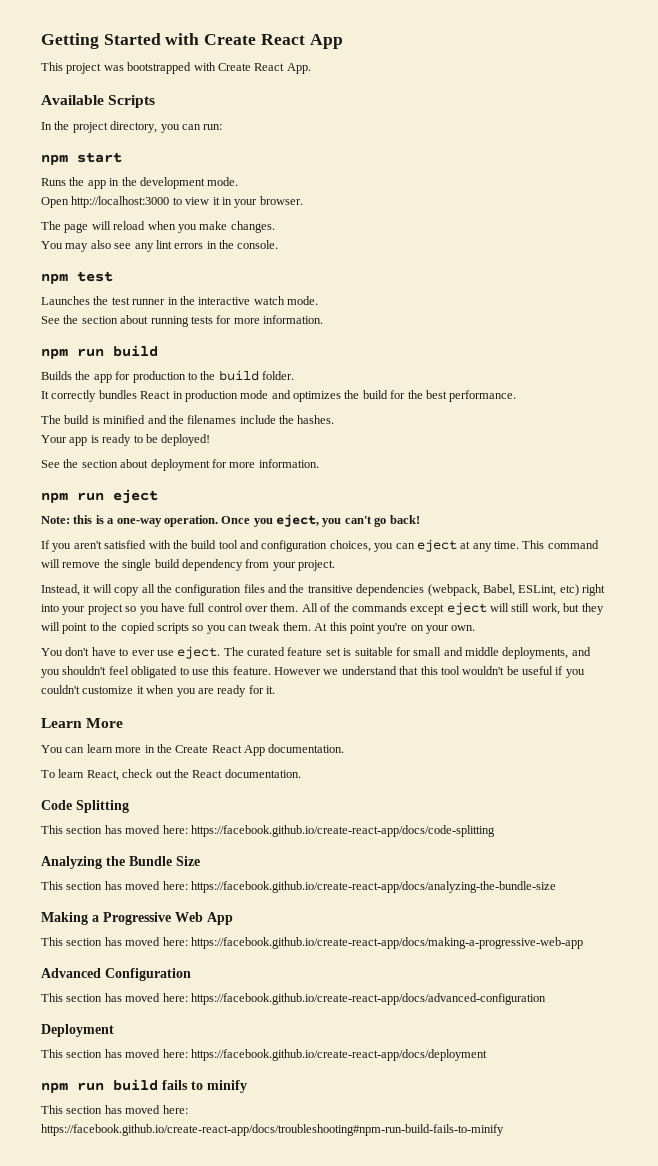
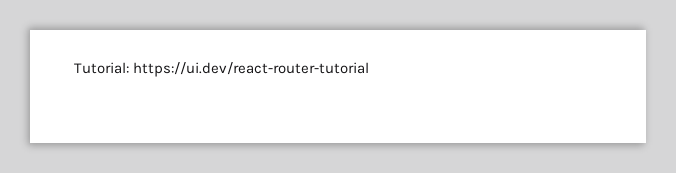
- Getting Started with Create React App
- This project was bootstrapped with Create React App.
- Available Scripts
- In the project directory, you can run:
- npm start
- Runs the app in the development mode.
- Open http://localhost:3000 to view it in your browser.
- The page will reload when you make changes.
- You may also see any lint errors in the console.
- npm test
- Launches the test runner in the interactive watch mode.
- See the section about running tests for more information.
- npm run build
- Builds the app for production to the build folder.
- It correctly bundles React in production mode and optimizes the build for the best performance.
- The build is minified and the filenames include the hashes.
- Your app is ready to be deployed!
- See the section about deployment for more information.
- npm run eject
- Note: this is a one-way operation. Once you eject, you can't go back!
- If you aren't satisfied with the build tool and configuration choices, you can eject at any time. This command will remove the single build dependency from your project.
- Instead, it will copy all the configuration files and the transitive dependencies (webpack, Babel, ESLint, etc) right into your project so you have full control over them. All of the commands except eject will still work, but they will point to the copied scripts so you can tweak them. At this point you're on your own.
- You don't have to ever use eject. The curated feature set is suitable for small and middle deployments, and you shouldn't feel obligated to use this feature. However we understand that this tool wouldn't be useful if you couldn't customize it when you are ready for it.
- Learn More
- You can learn more in the Create React App documentation.
- To learn React, check out the React documentation.
- Code Splitting
- This section has moved here: https://facebook.github.io/create-react-app/docs/code-splitting
- Analyzing the Bundle Size
- This section has moved here: https://facebook.github.io/create-react-app/docs/analyzing-the-bundle-size
- Making a Progressive Web App
- This section has moved here: https://facebook.github.io/create-react-app/docs/making-a-progressive-web-app
- Advanced Configuration
- This section has moved here: https://facebook.github.io/create-react-app/docs/advanced-configuration
- Deployment
- This section has moved here: https://facebook.github.io/create-react-app/docs/deployment
- npm run build fails to minify
- This section has moved here: https://facebook.github.io/create-react-app/docs/troubleshooting#npm-run-build-fails-to-minify
+ Tutorial: https://ui.dev/react-router-tutorial

